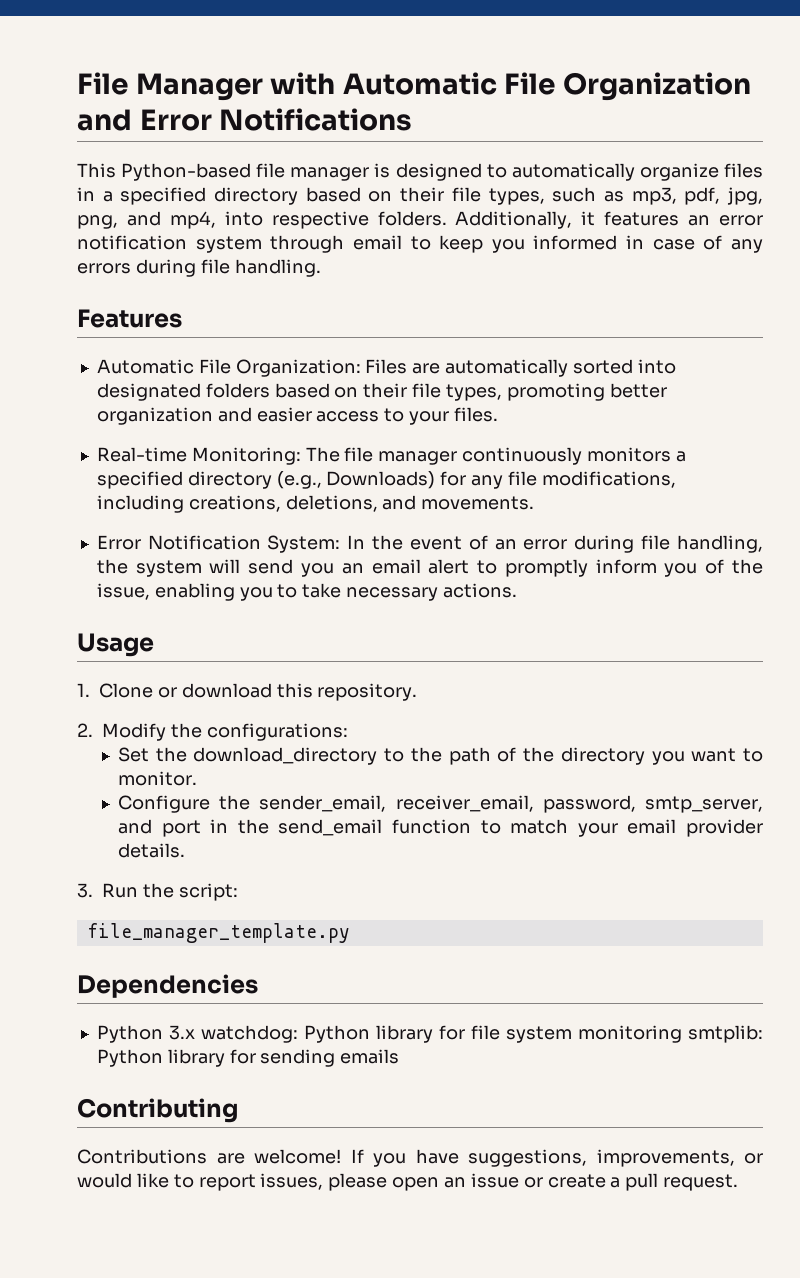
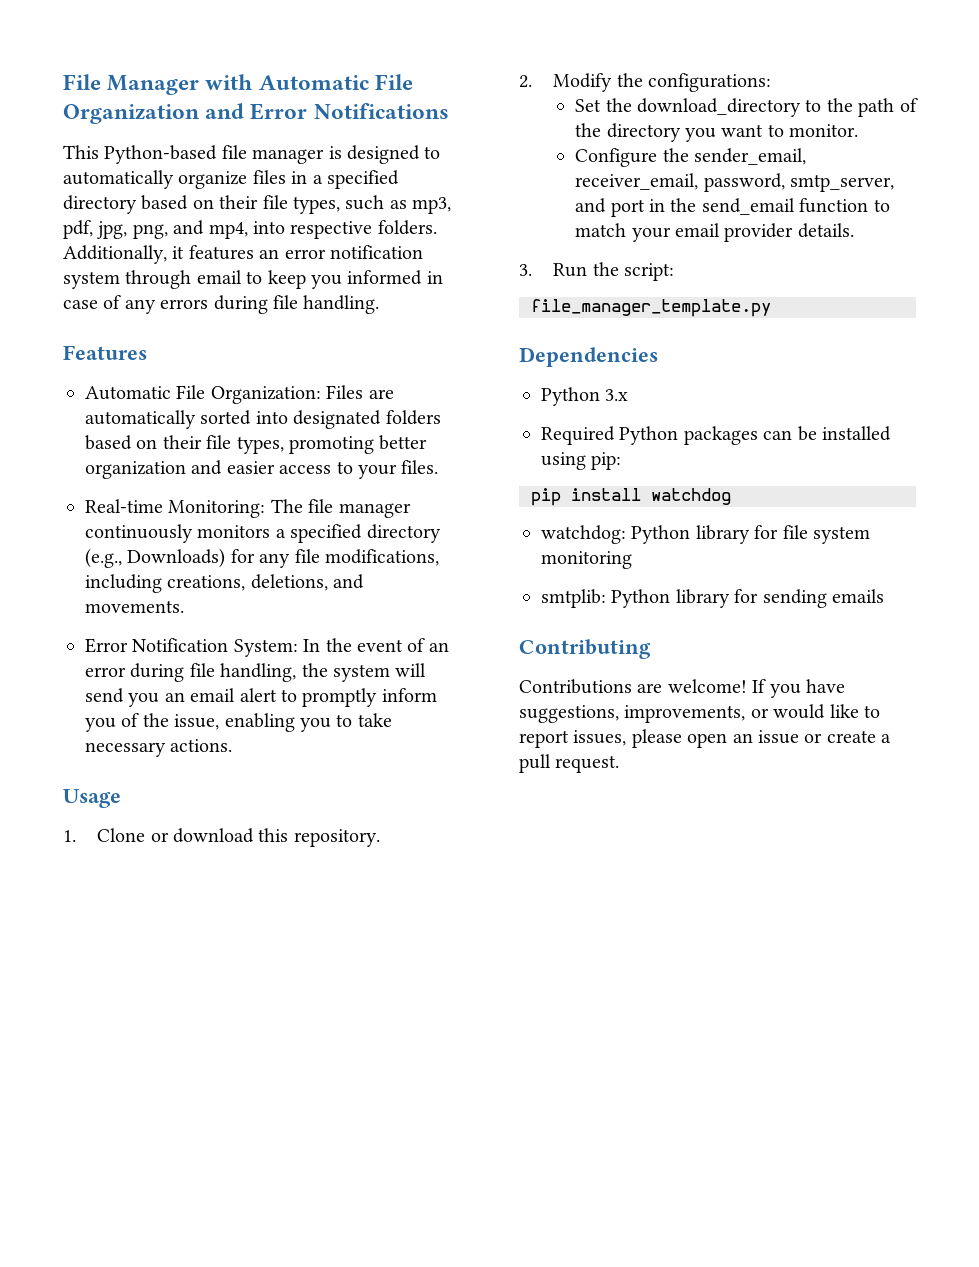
- Python 3.x watchdog: Python library for file system monitoring smtplib: Python library for sending emails
+ Python 3.x
+ Required Python packages can be installed using pip:
+ pip install watchdog
+ watchdog: Python library for file system monitoring
+ smtplib: Python library for sending emails

